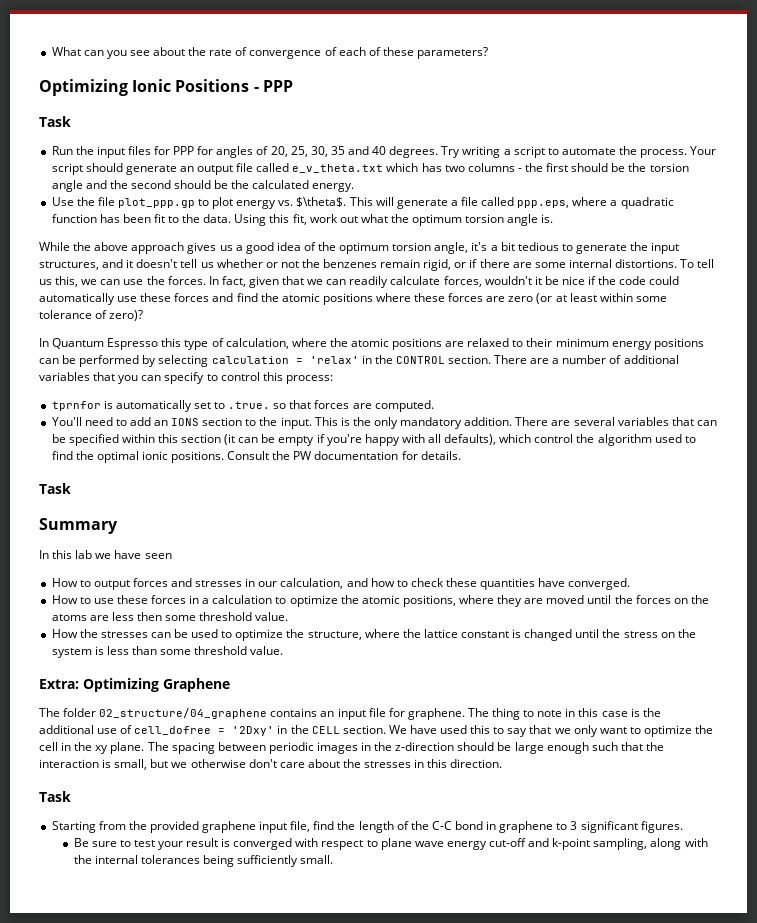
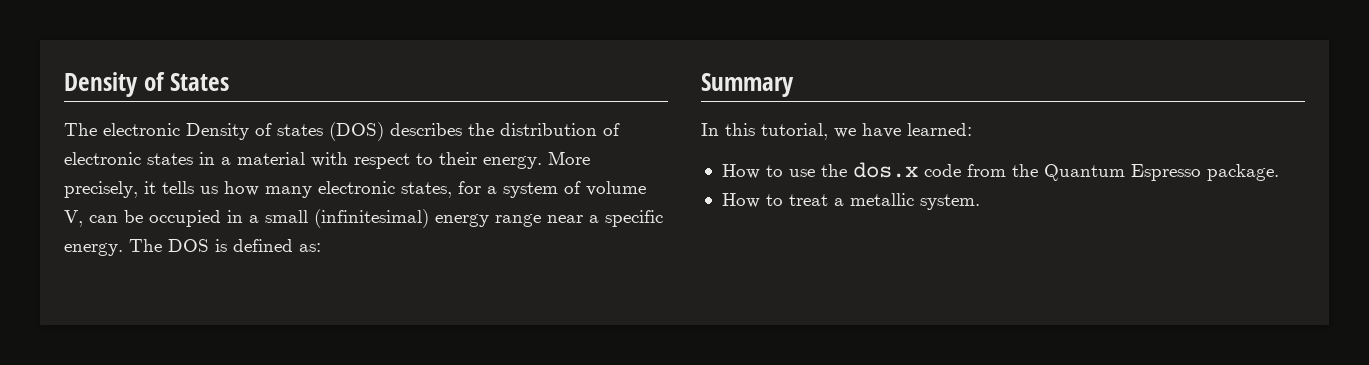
- What can you see about the rate of convergence of each of these parameters?
- Optimizing Ionic Positions - PPP
- Task
- Run the input files for PPP for angles of 20, 25, 30, 35 and 40 degrees. Try writing a script to automate the process. Your script should generate an output file called e_v_theta.txt which has two columns - the first should be the torsion angle and the second should be the calculated energy.
- Use the file plot_ppp.gp to plot energy vs. $\theta$. This will generate a file called ppp.eps, where a quadratic function has been fit to the data. Using this fit, work out what the optimum torsion angle is.
- While the above approach gives us a good idea of the optimum torsion angle, it's a bit tedious to generate the input structures, and it doesn't tell us whether or not the benzenes remain rigid, or if there are some internal distortions. To tell us this, we can use the forces. In fact, given that we can readily calculate forces, wouldn't it be nice if the code could automatically use these forces and find the atomic positions where these forces are zero (or at least within some tolerance of zero)?
- In Quantum Espresso this type of calculation, where the atomic positions are relaxed to their minimum energy positions can be performed by selecting calculation = 'relax' in the CONTROL section. There are a number of additional variables that you can specify to control this process:
- tprnfor is automatically set to .true. so that forces are computed.
- You'll need to add an IONS section to the input. This is the only mandatory addition. There are several variables that can be specified within this section (it can be empty if you're happy with all defaults), which control the algorithm used to find the optimal ionic positions. Consult the PW documentation for details.
- Task
+ Density of States
+ The electronic Density of states (DOS) describes the distribution of electronic states in a material with respect to their energy. More precisely, it tells us how many electronic states, for a system of volume V, can be occupied in a small (infinitesimal) energy range near a specific energy. The DOS is defined as:
- In this lab we have seen
- How to output forces and stresses in our calculation, and how to check these quantities have converged.
- How to use these forces in a calculation to optimize the atomic positions, where they are moved until the forces on the atoms are less then some threshold value.
- How the stresses can be used to optimize the structure, where the lattice constant is changed until the stress on the system is less than some threshold value.
- Extra: Optimizing Graphene
- The folder 02_structure/04_graphene contains an input file for graphene. The thing to note in this case is the additional use of cell_dofree = '2Dxy' in the CELL section. We have used this to say that we only want to optimize the cell in the xy plane. The spacing between periodic images in the z-direction should be large enough such that the interaction is small, but we otherwise don't care about the stresses in this direction.
- Task
- Starting from the provided graphene input file, find the length of the C-C bond in graphene to 3 significant figures.
- Be sure to test your result is converged with respect to plane wave energy cut-off and k-point sampling, along with the internal tolerances being sufficiently small.
+ In this tutorial, we have learned:
+ How to use the dos.x code from the Quantum Espresso package.
+ How to treat a metallic system.

